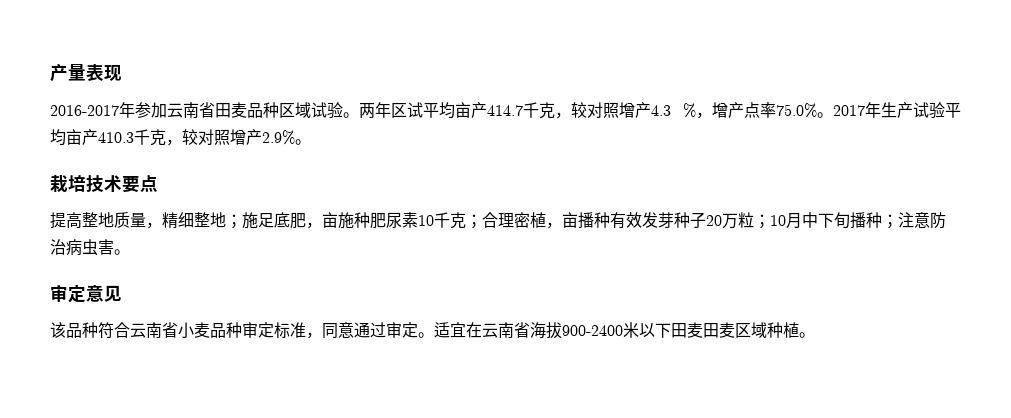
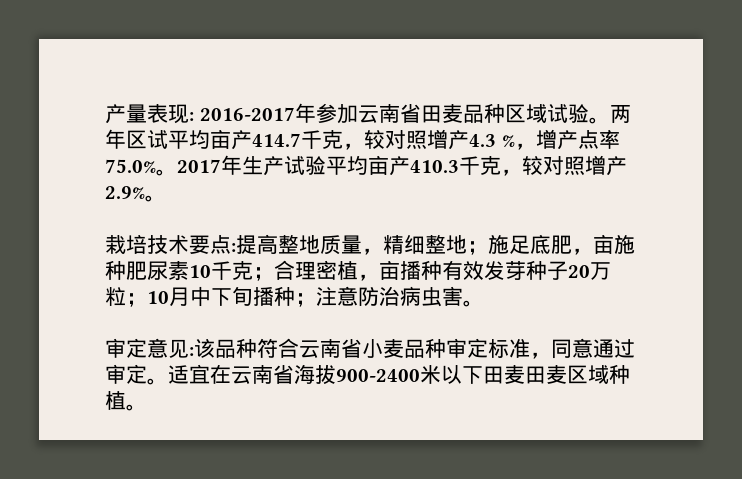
- 产量表现
- 2016-2017年参加云南省田麦品种区域试验。
+ 产量表现: 2016-2017年参加云南省田麦品种区域试验。
- 栽培技术要点
- 提高整地质量，精细整地；施足底肥，亩施种肥尿素10千克；合理密植，亩播种有效发芽种子20万粒；10月中下旬播种；注意防治病虫害。
+ 栽培技术要点:提高整地质量，精细整地；施足底肥，亩施种肥尿素10千克；合理密植，亩播种有效发芽种子20万粒；10月中下旬播种；注意防治病虫害。
- 审定意见
- 该品种符合云南省小麦品种审定标准，同意通过审定。
+ 审定意见:该品种符合云南省小麦品种审定标准，同意通过审定。

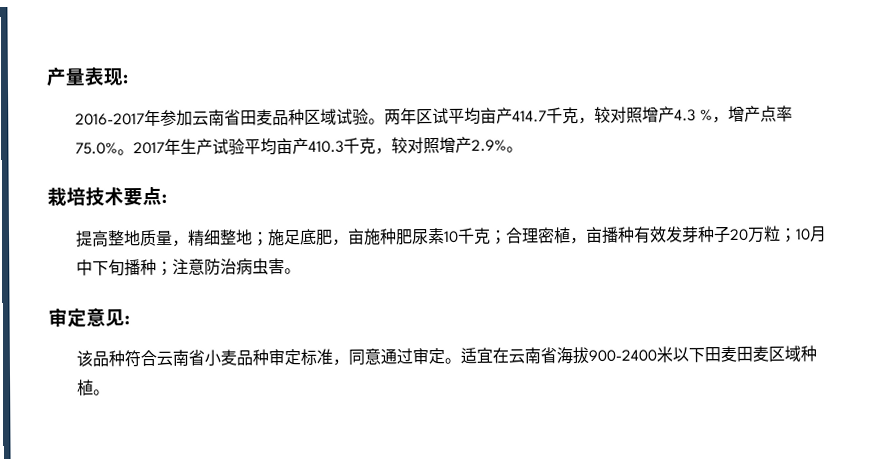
- 产量表现: 2016-2017年参加云南省田麦品种区域试验。
+ 产量表现:
+ 2016-2017年参加云南省田麦品种区域试验。
- 栽培技术要点:提高整地质量，精细整地；施足底肥，亩施种肥尿素10千克；合理密植，亩播种有效发芽种子20万粒；10月中下旬播种；注意防治病虫害。
+ 栽培技术要点:
+ 提高整地质量，精细整地；施足底肥，亩施种肥尿素10千克；合理密植，亩播种有效发芽种子20万粒；10月中下旬播种；注意防治病虫害。
- 审定意见:该品种符合云南省小麦品种审定标准，同意通过审定。
+ 审定意见:
+ 该品种符合云南省小麦品种审定标准，同意通过审定。

